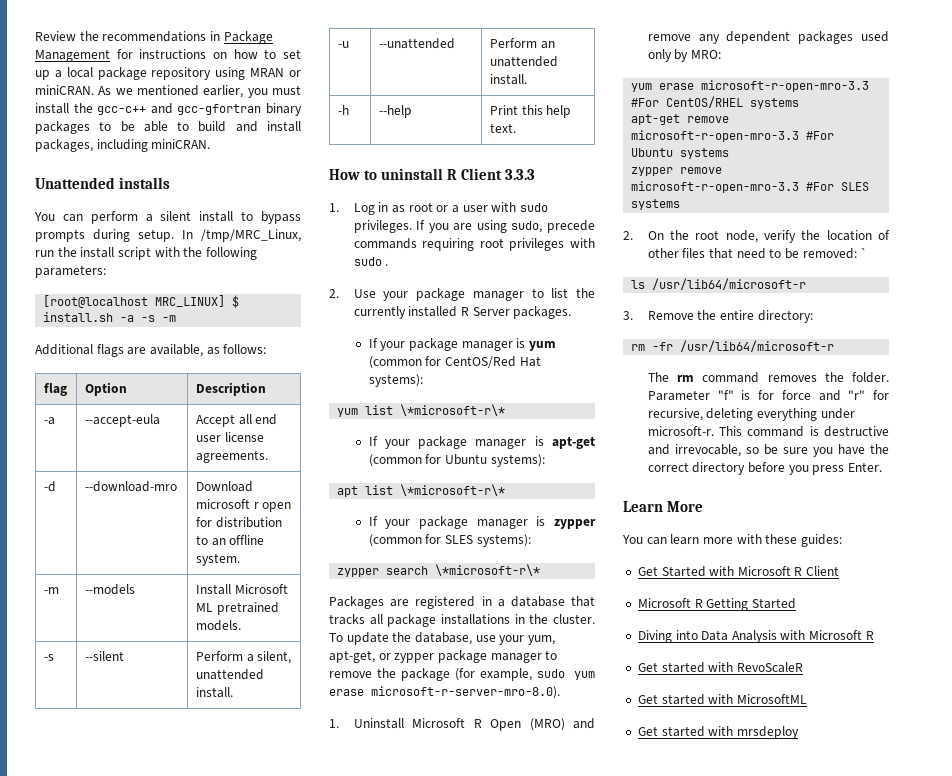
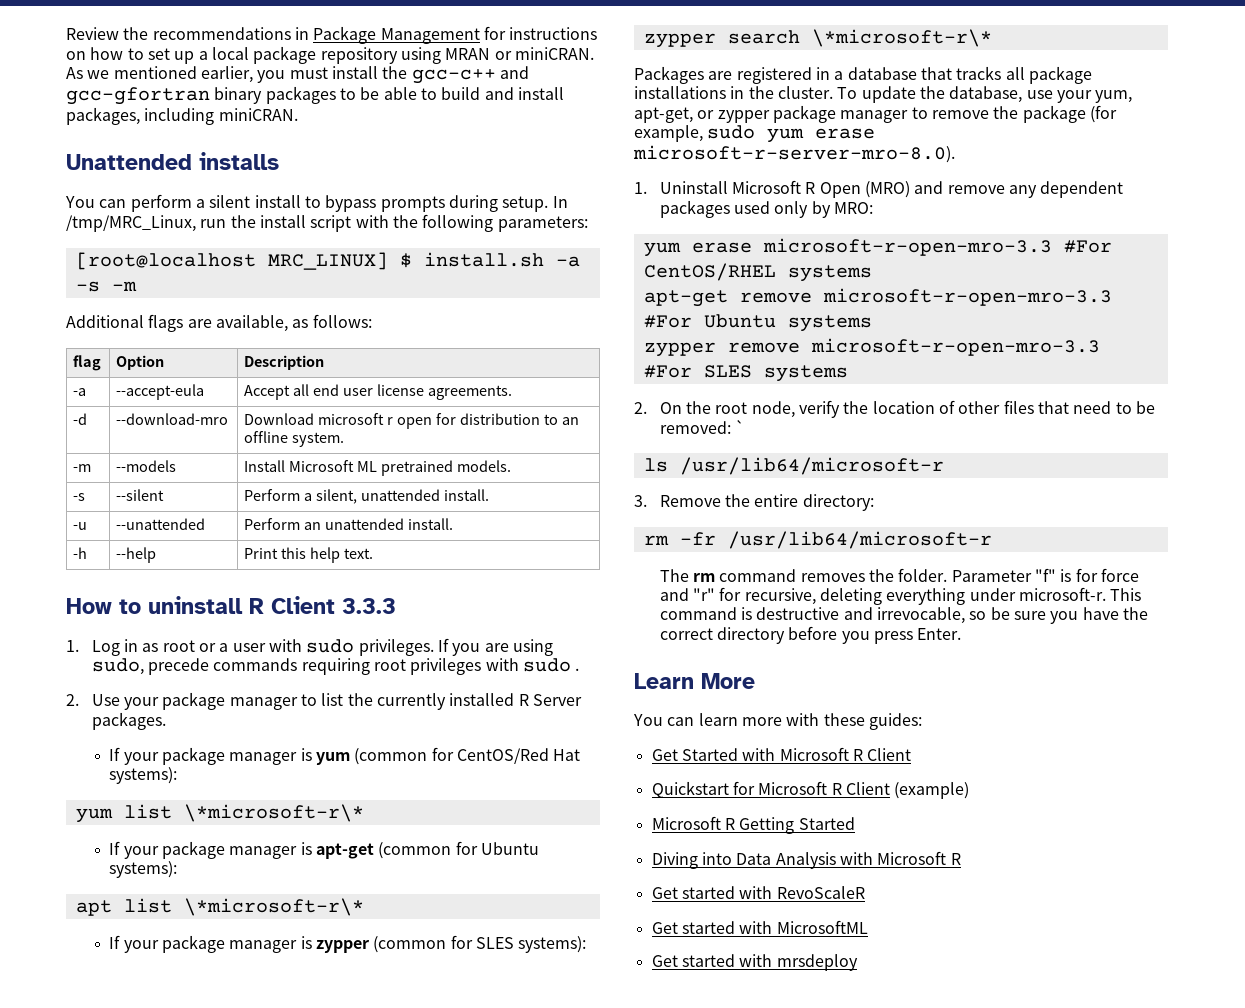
+ Quickstart for Microsoft R Client (example)

